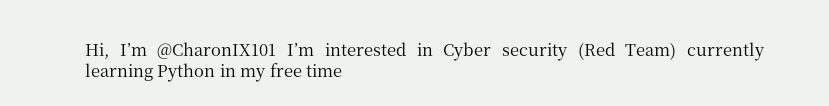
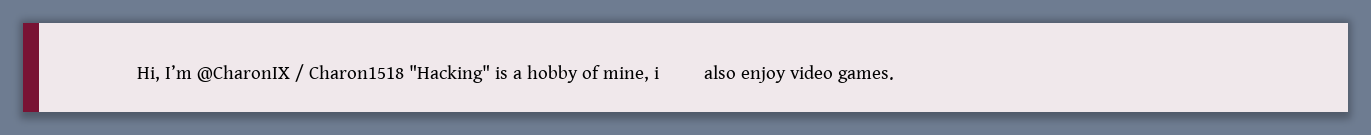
- Hi, I’m @CharonIX101 I’m interested in Cyber security (Red Team) currently learning Python in my free time
+ Hi, I’m @CharonIX / Charon1518 "Hacking" is a hobby of mine, i also enjoy video games.

